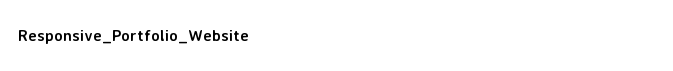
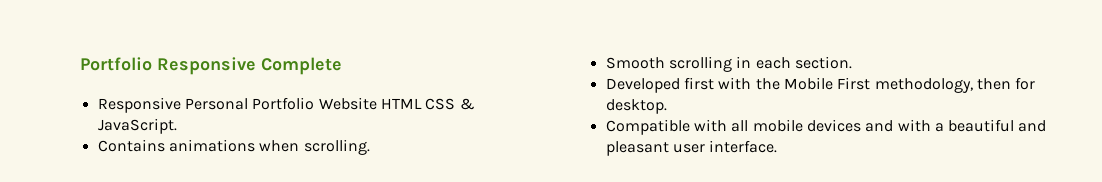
- Responsive_Portfolio_Website
+ Portfolio Responsive Complete
+ Responsive Personal Portfolio Website HTML CSS & JavaScript.
+ Contains animations when scrolling.
+ Smooth scrolling in each section.
+ Developed first with the Mobile First methodology, then for desktop.
+ Compatible with all mobile devices and with a beautiful and pleasant user interface.

